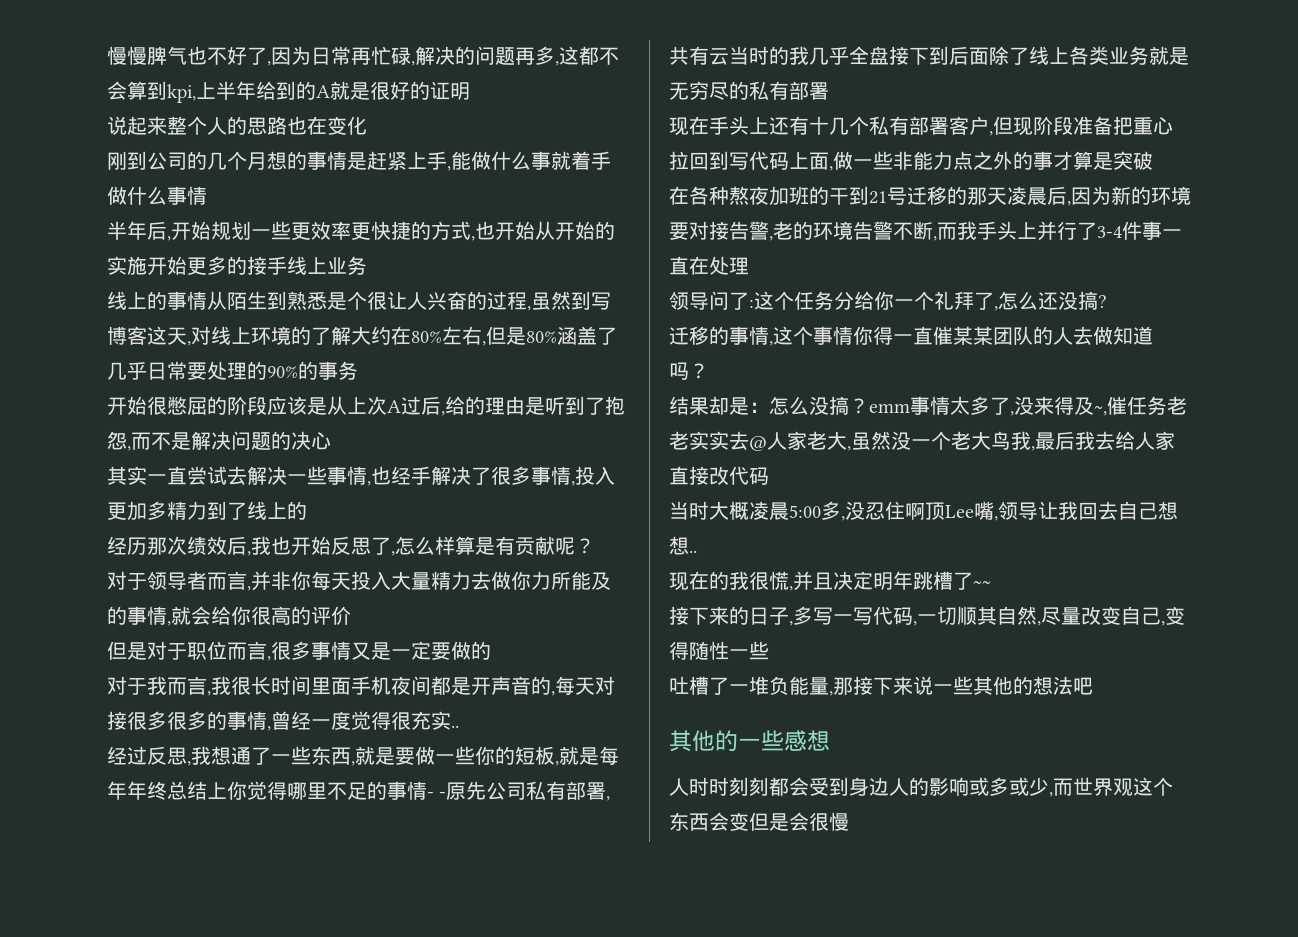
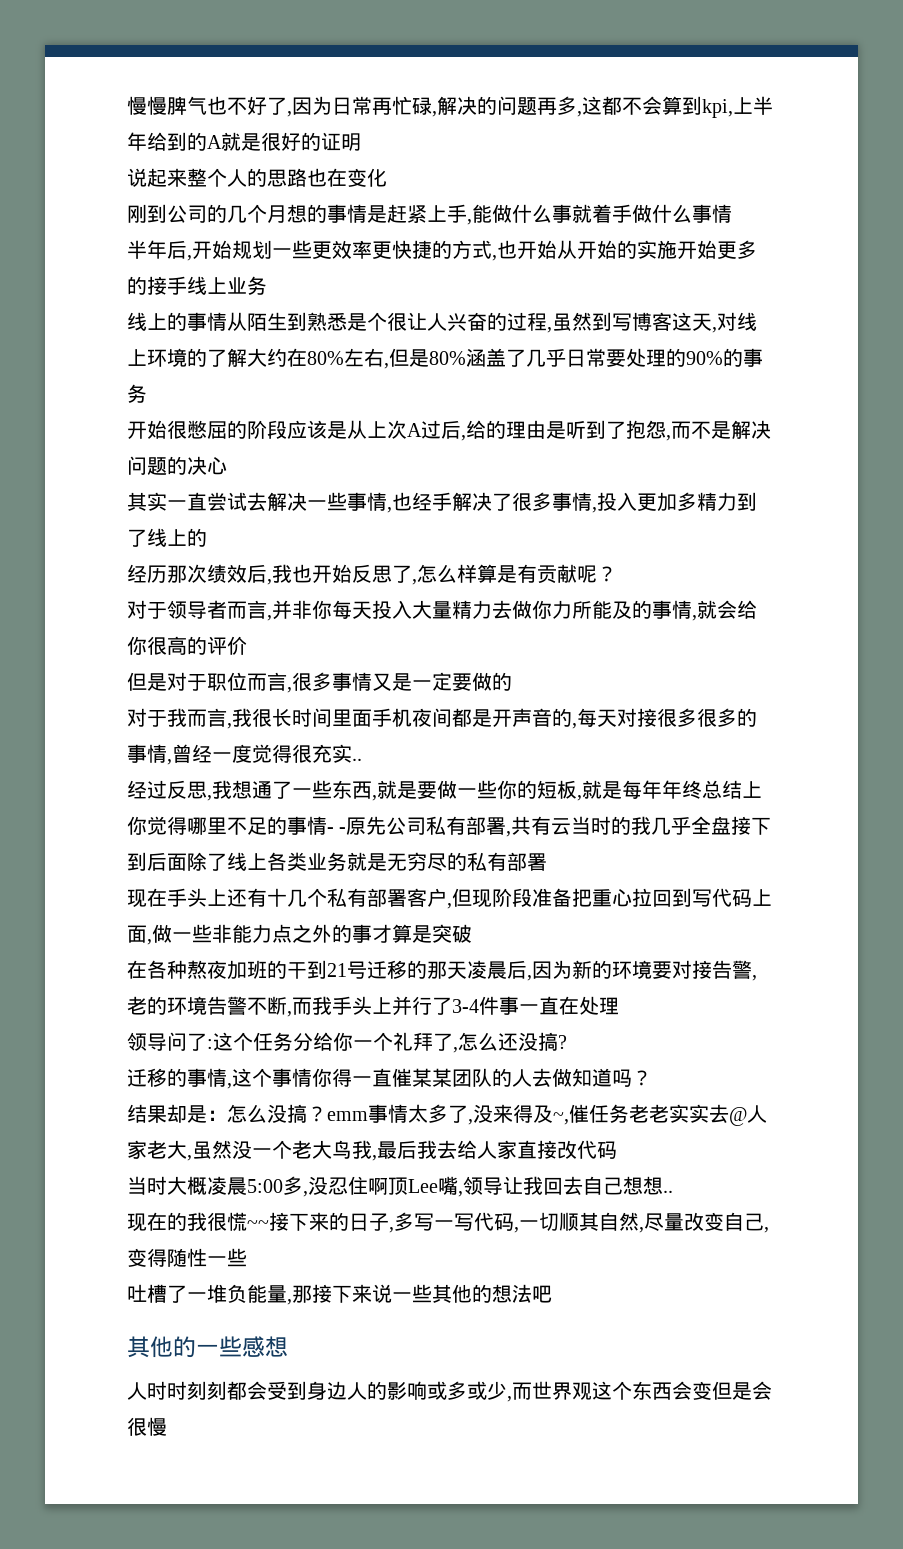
- 现在的我很慌,并且决定明年跳槽了~~
- 接下来的日子,多写一写代码,一切顺其自然,尽量改变自己,变得随性一些
+ 现在的我很慌~~接下来的日子,多写一写代码,一切顺其自然,尽量改变自己,变得随性一些

